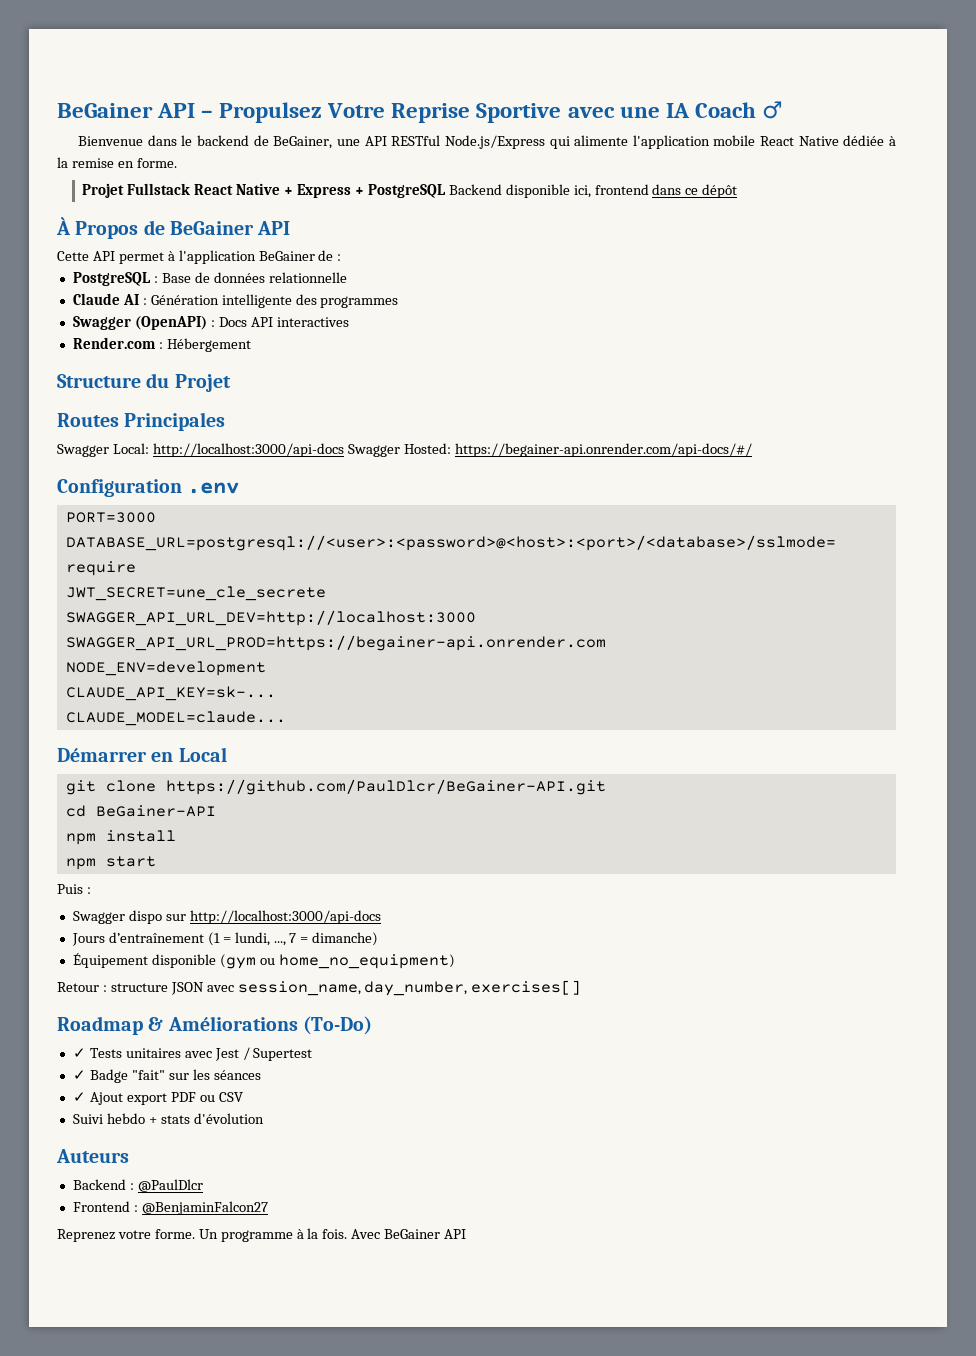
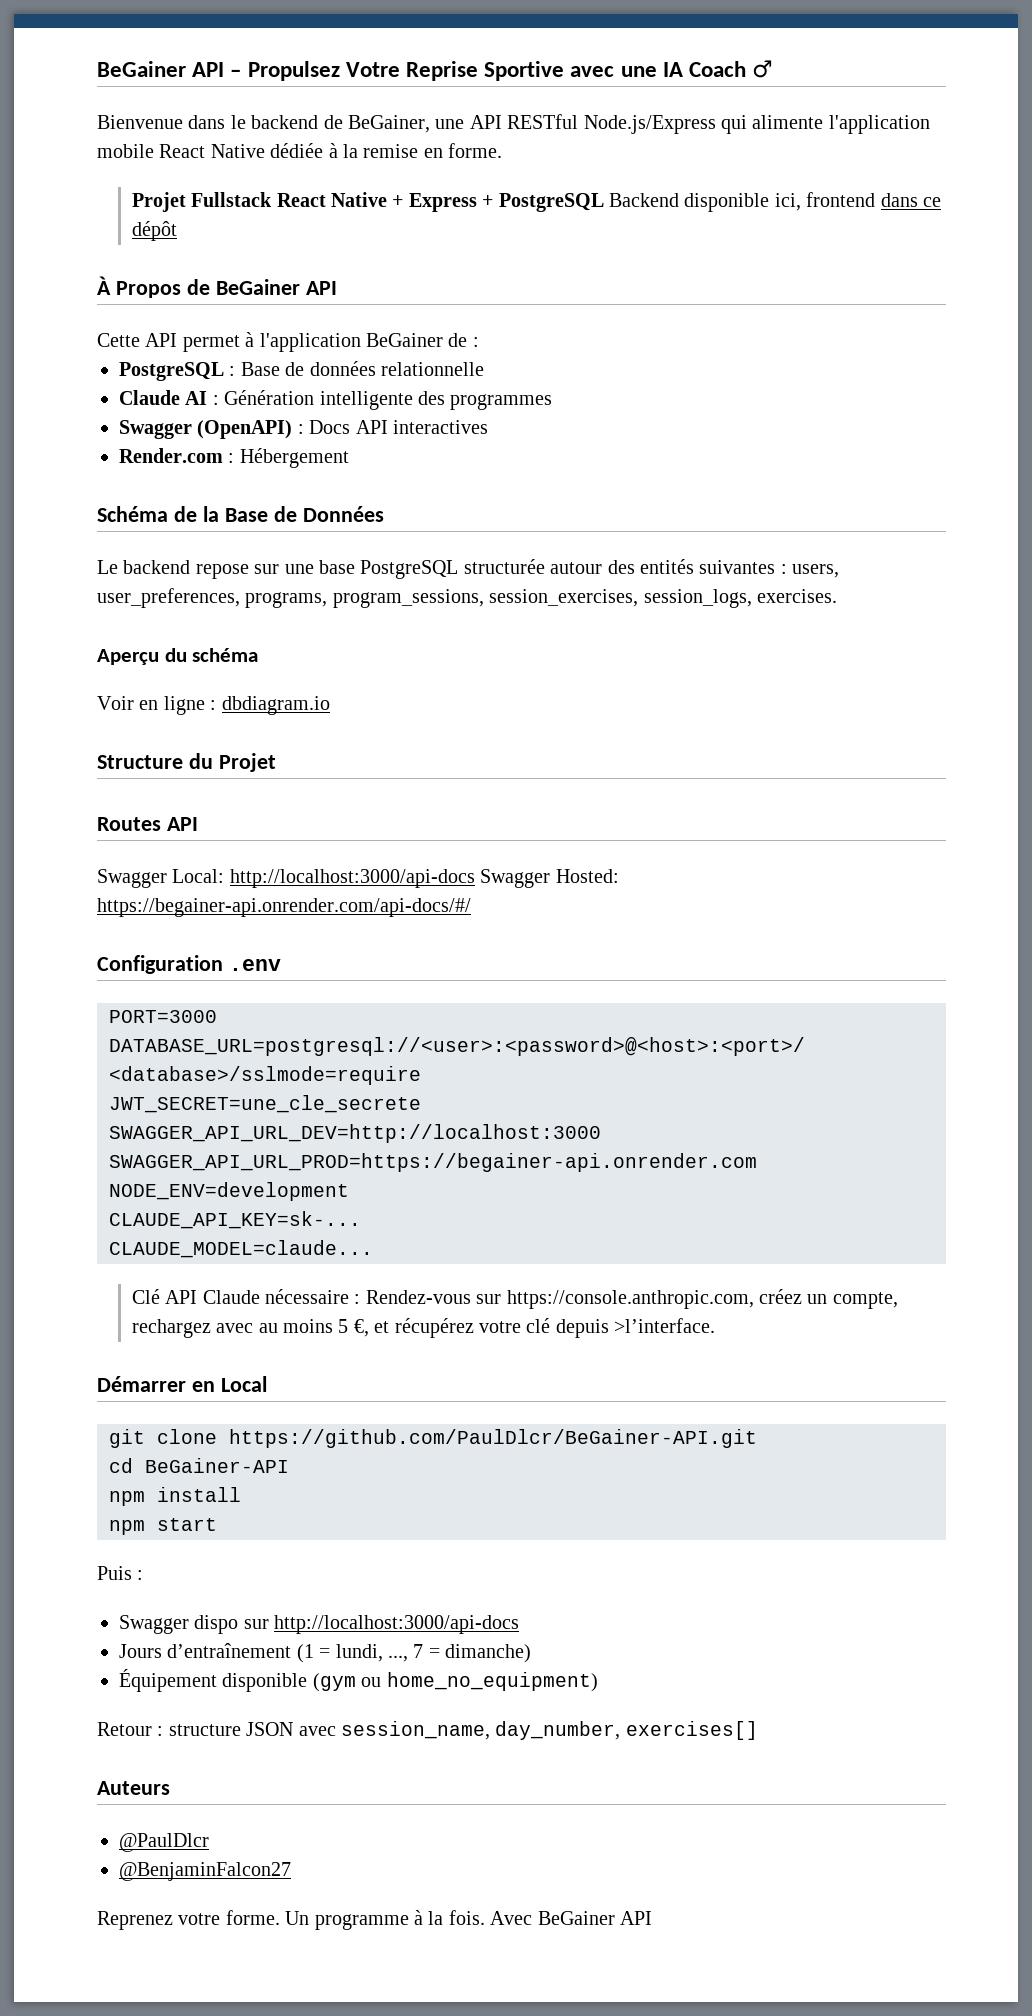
+ Schéma de la Base de Données
+ Le backend repose sur une base PostgreSQL structurée autour des entités suivantes : users, user_preferences, programs, program_sessions, session_exercises, session_logs, exercises.
+ Aperçu du schéma
+ Voir en ligne : dbdiagram.io
- Routes Principales
+ Routes API
+ Clé API Claude nécessaire : Rendez-vous sur https://console.anthropic.com, créez un compte, rechargez avec au moins 5 €, et récupérez votre clé depuis >l’interface.
- Roadmap & Améliorations (To-Do)
- ✓ Tests unitaires avec Jest / Supertest
- ✓ Badge "fait" sur les séances
- ✓ Ajout export PDF ou CSV
- Suivi hebdo + stats d'évolution
- Backend : @PaulDlcr
+ @PaulDlcr
- Frontend : @BenjaminFalcon27
+ @BenjaminFalcon27

